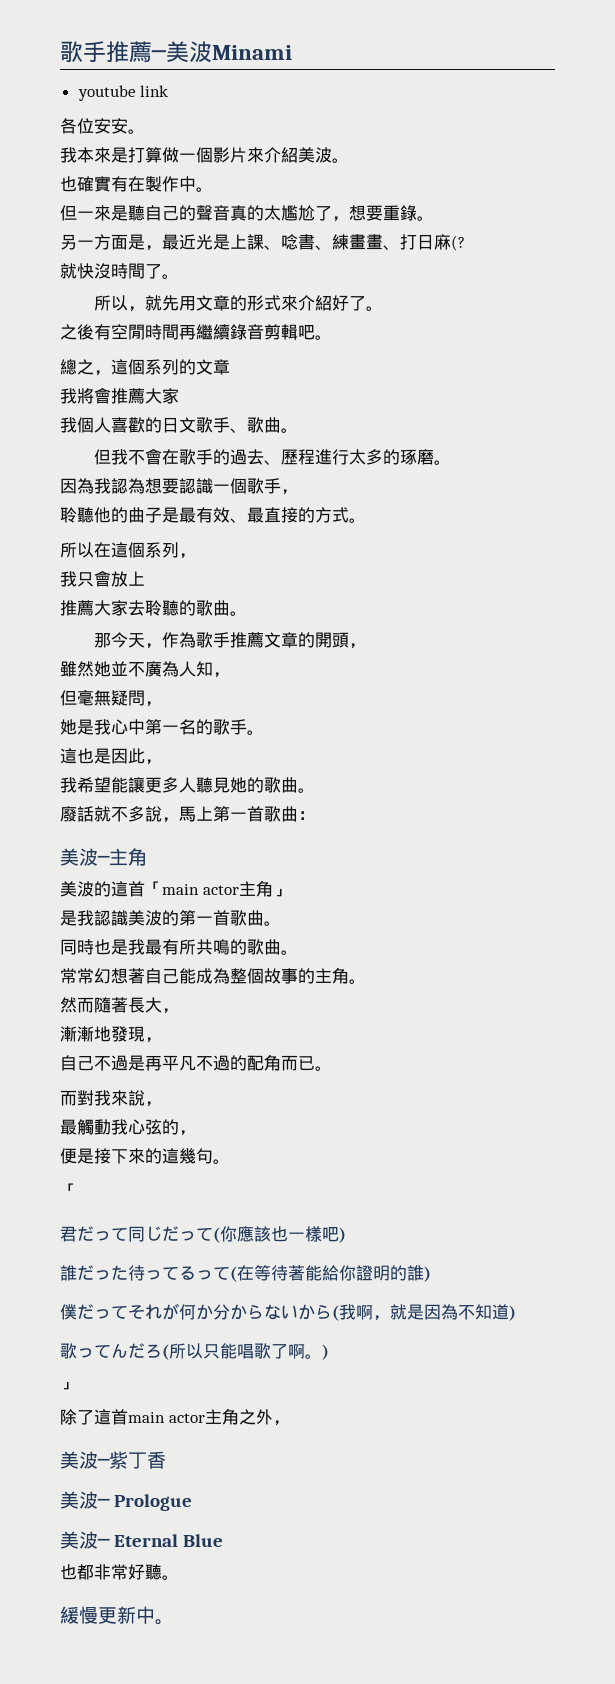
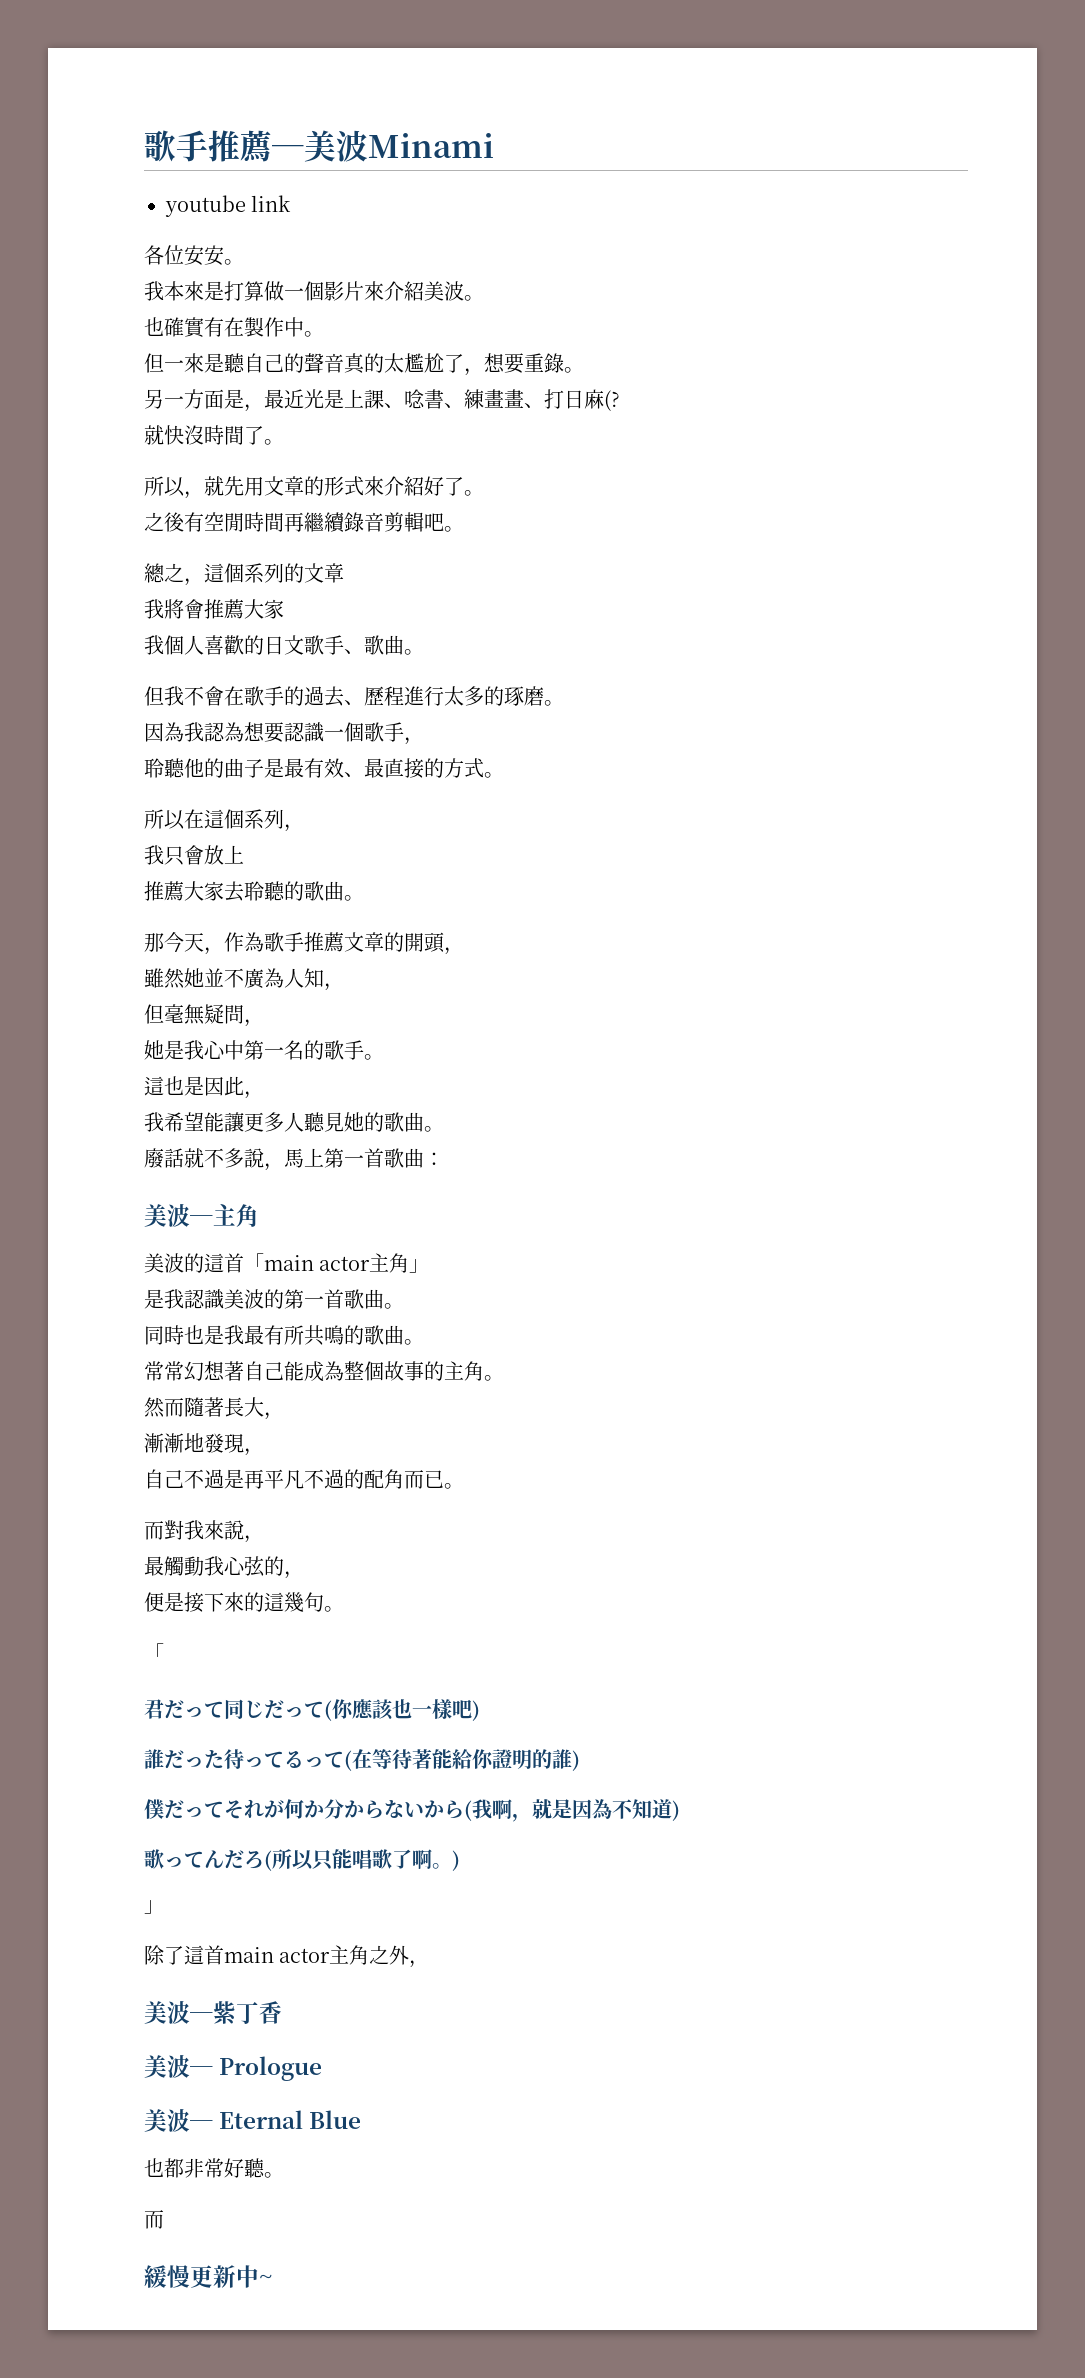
  也都非常好聽。
+ 而
- 緩慢更新中。
+ 緩慢更新中~

